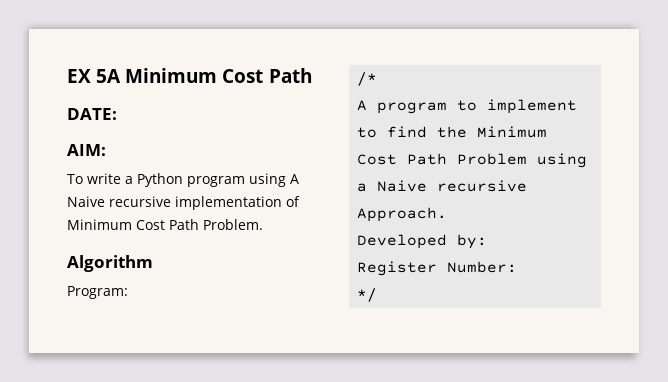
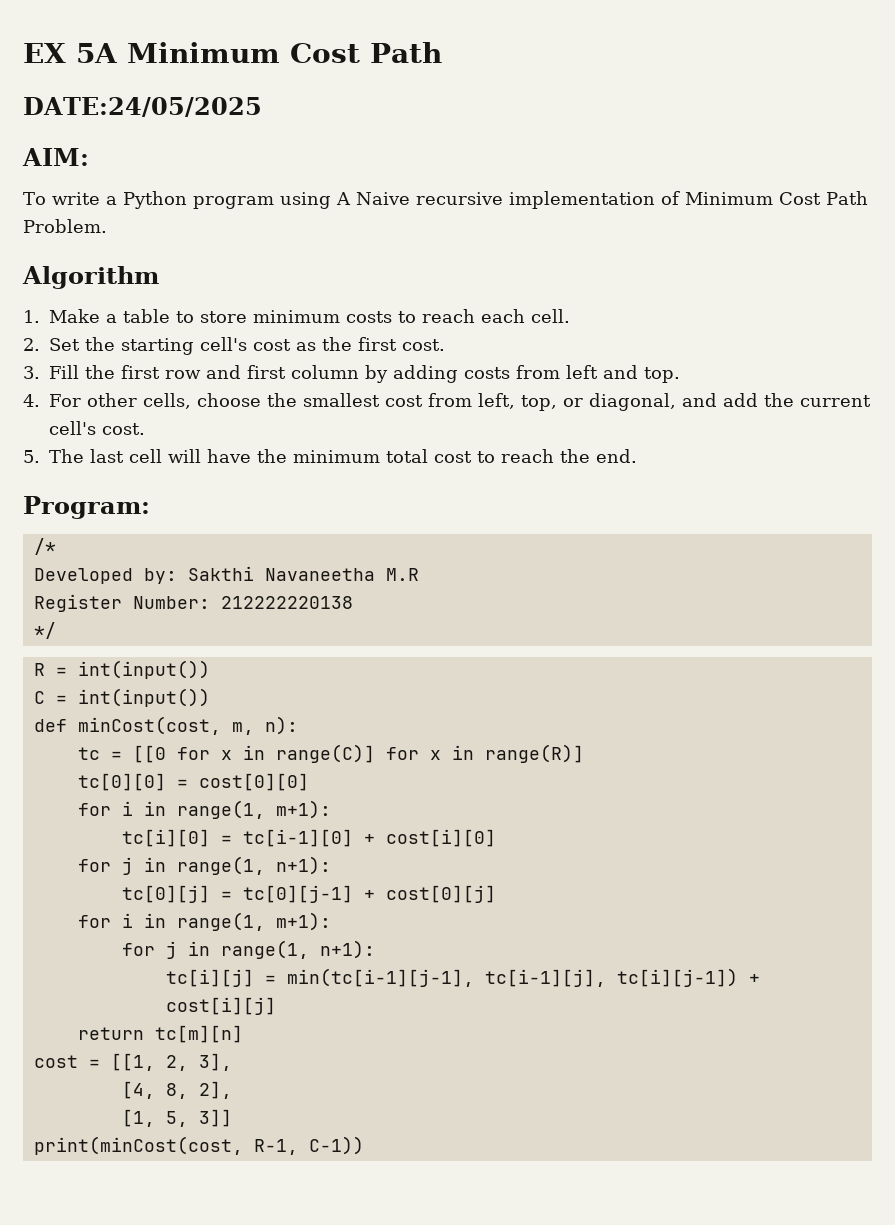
- DATE:
+ DATE:24/05/2025
+ 1. Make a table to store minimum costs to reach each cell.
+ 2. Set the starting cell's cost as the first cost.
+ 3. Fill the first row and first column by adding costs from left and top.
+ 4. For other cells, choose the smallest cost from left, top, or diagonal, and add the current cell's cost.
+ 5. The last cell will have the minimum total cost to reach the end.
  Program:
  /*
- A program to implement to find the Minimum Cost Path Problem using a Naive recursive Approach.
- Developed by:
+ Developed by: Sakthi Navaneetha M.R
- Register Number:
+ Register Number: 212222220138
+ R = int(input())
+ C = int(input())
+ def minCost(cost, m, n):
+ tc = [[0 for x in range(C)] for x in range(R)]
+ tc[0][0] = cost[0][0]
+ for i in range(1, m+1):
+ tc[i][0] = tc[i-1][0] + cost[i][0]
+ for j in range(1, n+1):
+ tc[0][j] = tc[0][j-1] + cost[0][j]
+ for i in range(1, m+1):
+ for j in range(1, n+1):
+ tc[i][j] = min(tc[i-1][j-1], tc[i-1][j], tc[i][j-1]) + cost[i][j]
+ return tc[m][n]
+ cost = [[1, 2, 3],
+ [4, 8, 2],
+ [1, 5, 3]]
+ print(minCost(cost, R-1, C-1))

